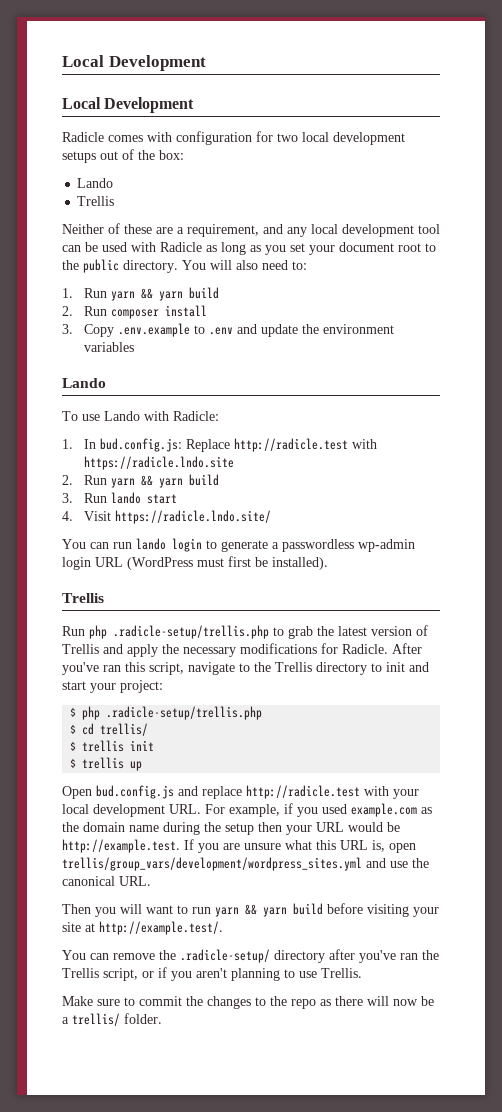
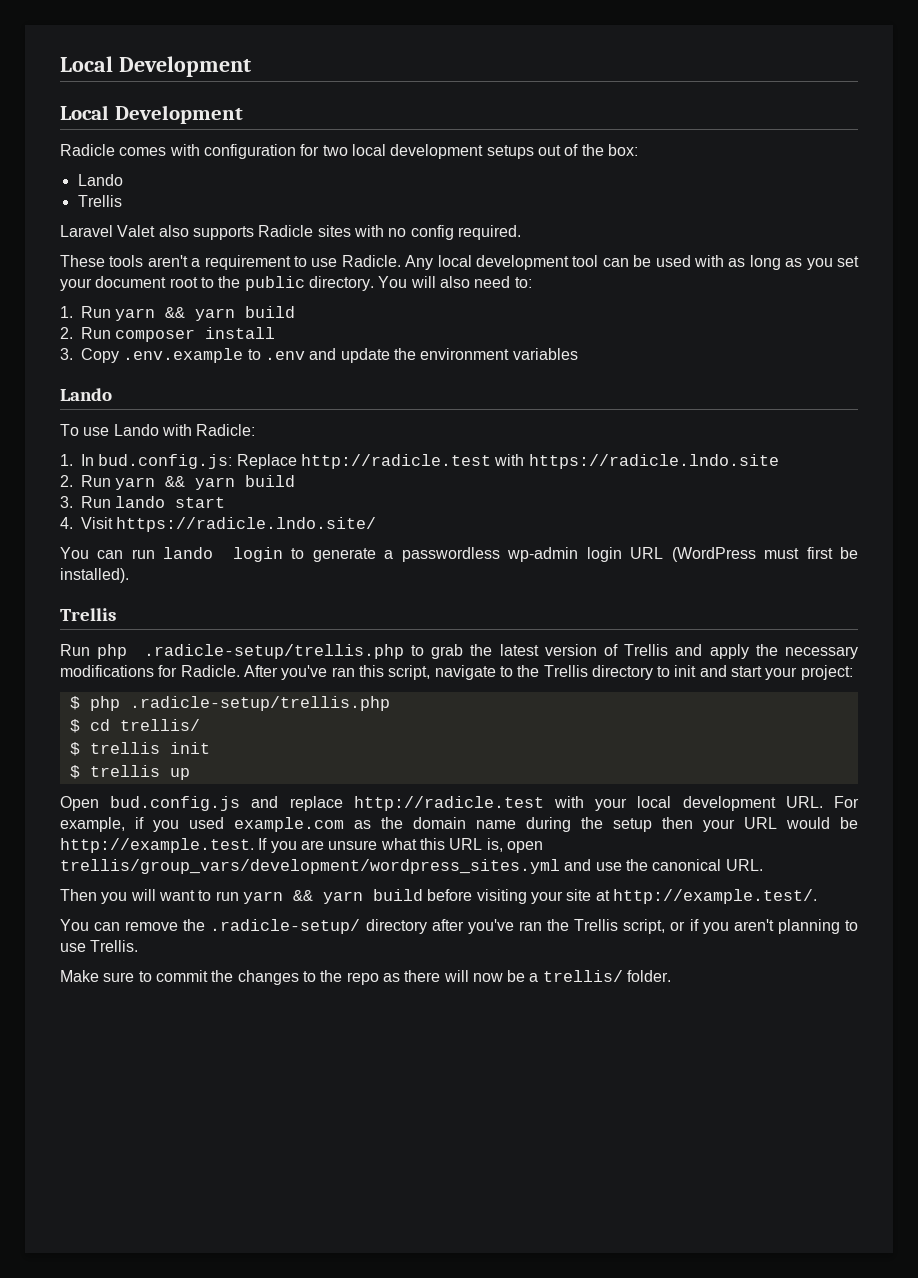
- Neither of these are a requirement, and any local development tool can be used with Radicle as long as you set your document root to the public directory.
+ Laravel Valet also supports Radicle sites with no config required.
+ These tools aren't a requirement to use Radicle. Any local development tool can be used with as long as you set your document root to the public directory.

